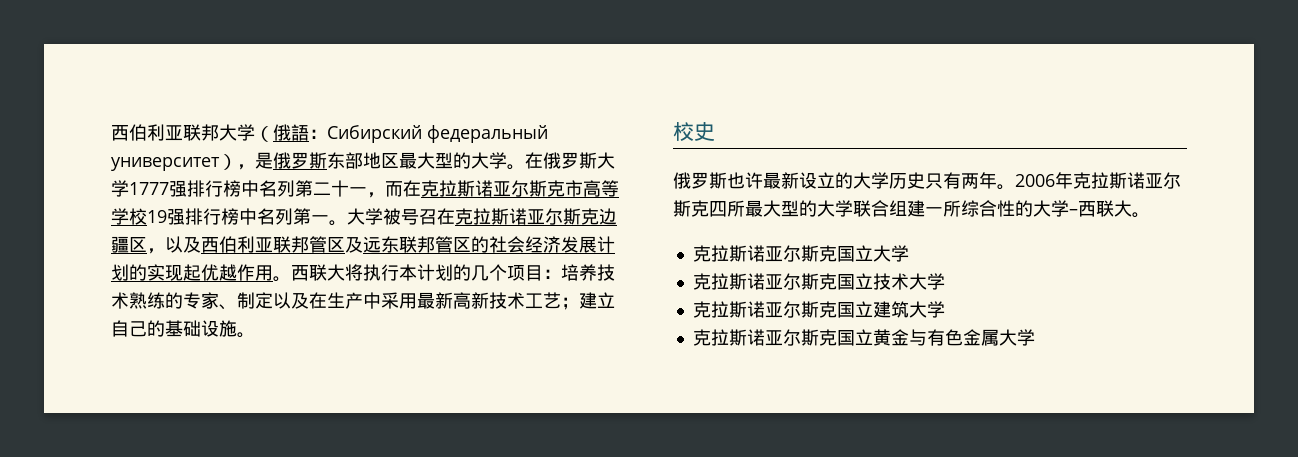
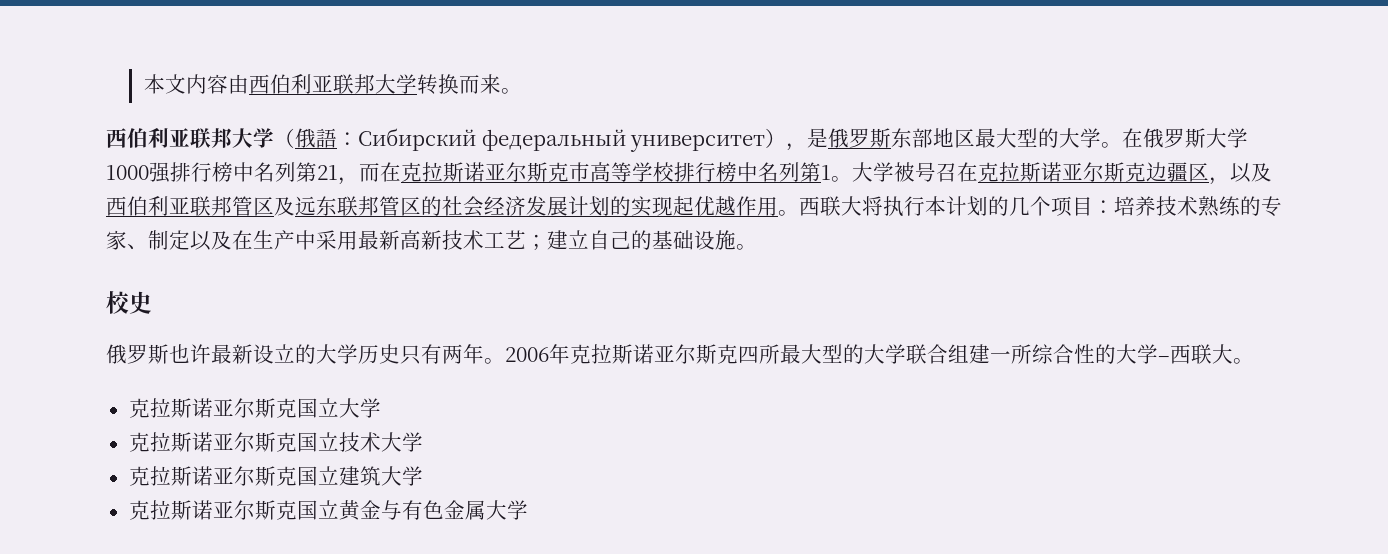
+ 本文内容由西伯利亚联邦大学转换而来。
- 在俄罗斯大学1777强排行榜中名列第二十一，而在克拉斯诺亚尔斯克市高等学校19强排行榜中名列第一。
+ 在俄罗斯大学1000强排行榜中名列第21，而在克拉斯诺亚尔斯克市高等学校排行榜中名列第1。

